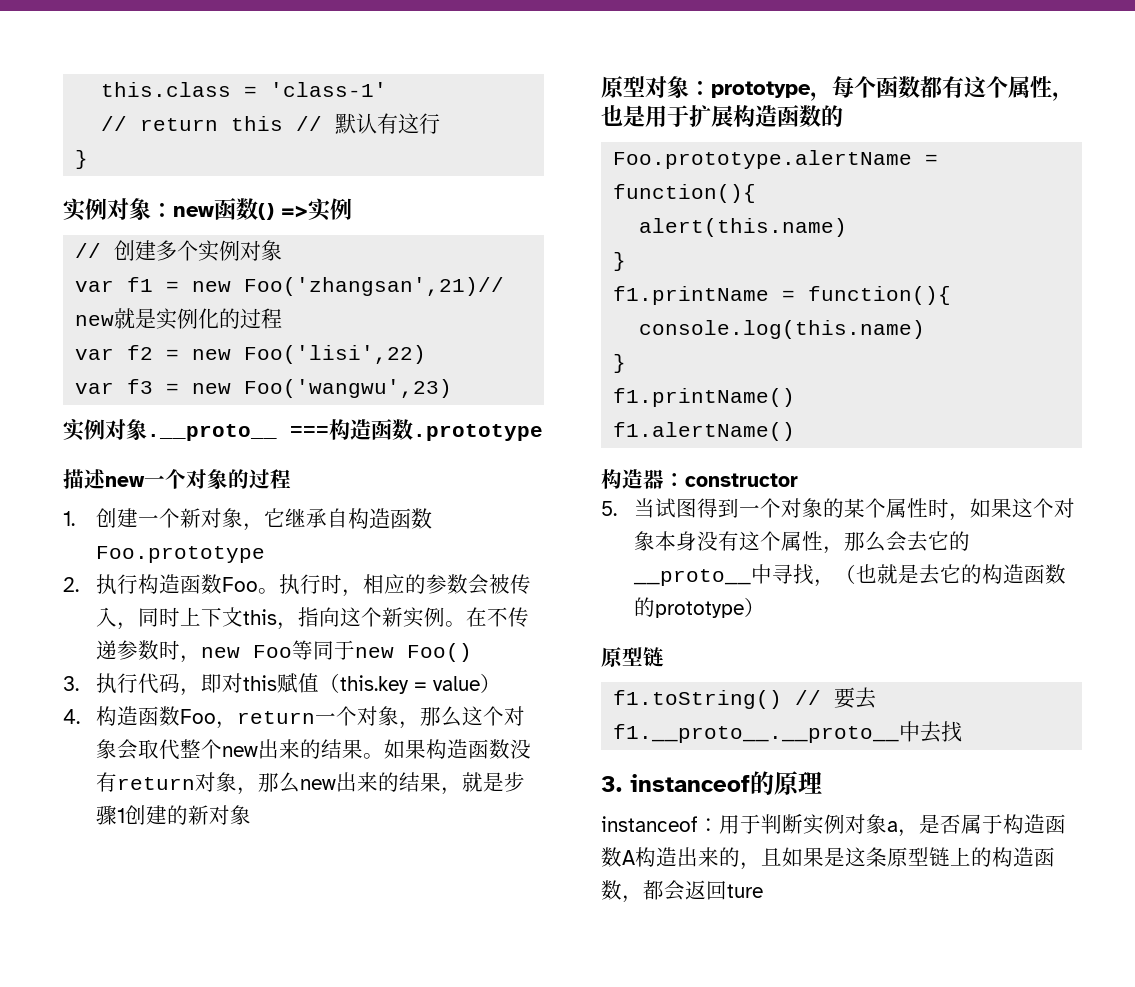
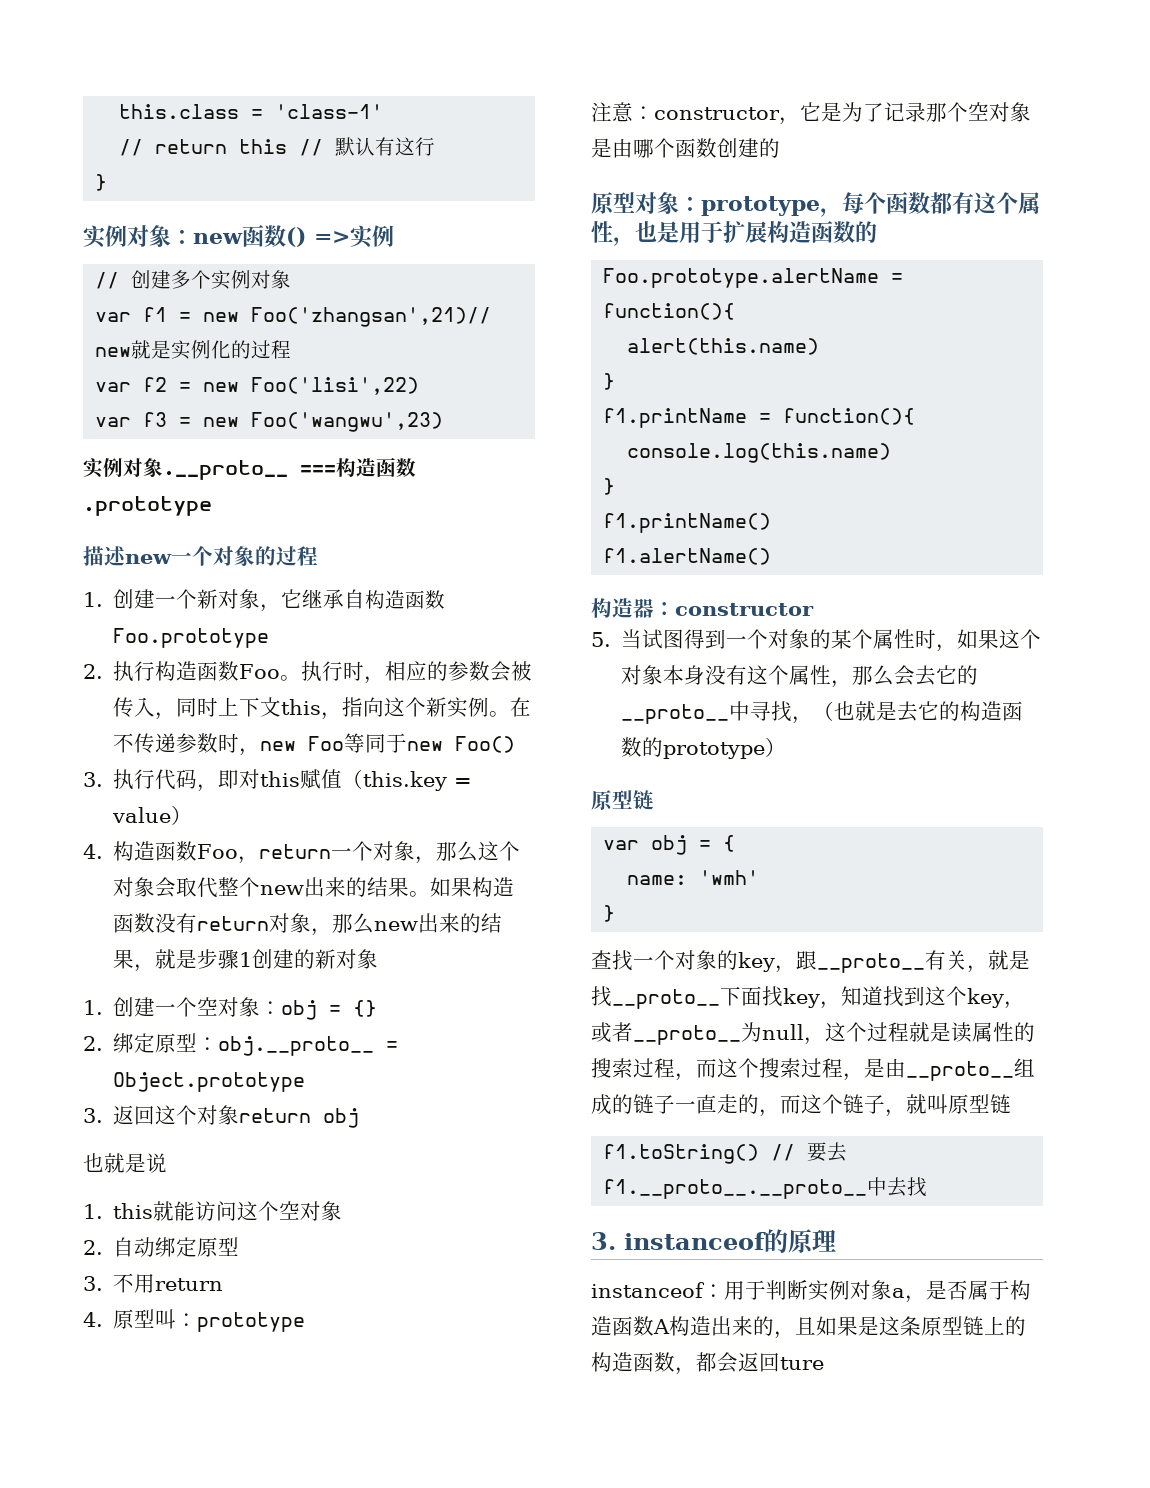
+ 1.创建一个空对象：obj = {}
+ 2.绑定原型：obj.__proto__ = Object.prototype
+ 3.返回这个对象return obj
+ 也就是说
+ 1. this就能访问这个空对象
+ 2.自动绑定原型
+ 3.不用return
+ 4.原型叫：prototype
+ 注意：constructor，它是为了记录那个空对象是由哪个函数创建的
+ var obj = {
+ name: 'wmh'
+ }
+ 查找一个对象的key，跟__proto__有关，就是找__proto__下面找key，知道找到这个key，或者__proto__为null，这个过程就是读属性的搜索过程，而这个搜索过程，是由__proto__组成的链子一直走的，而这个链子，就叫原型链

